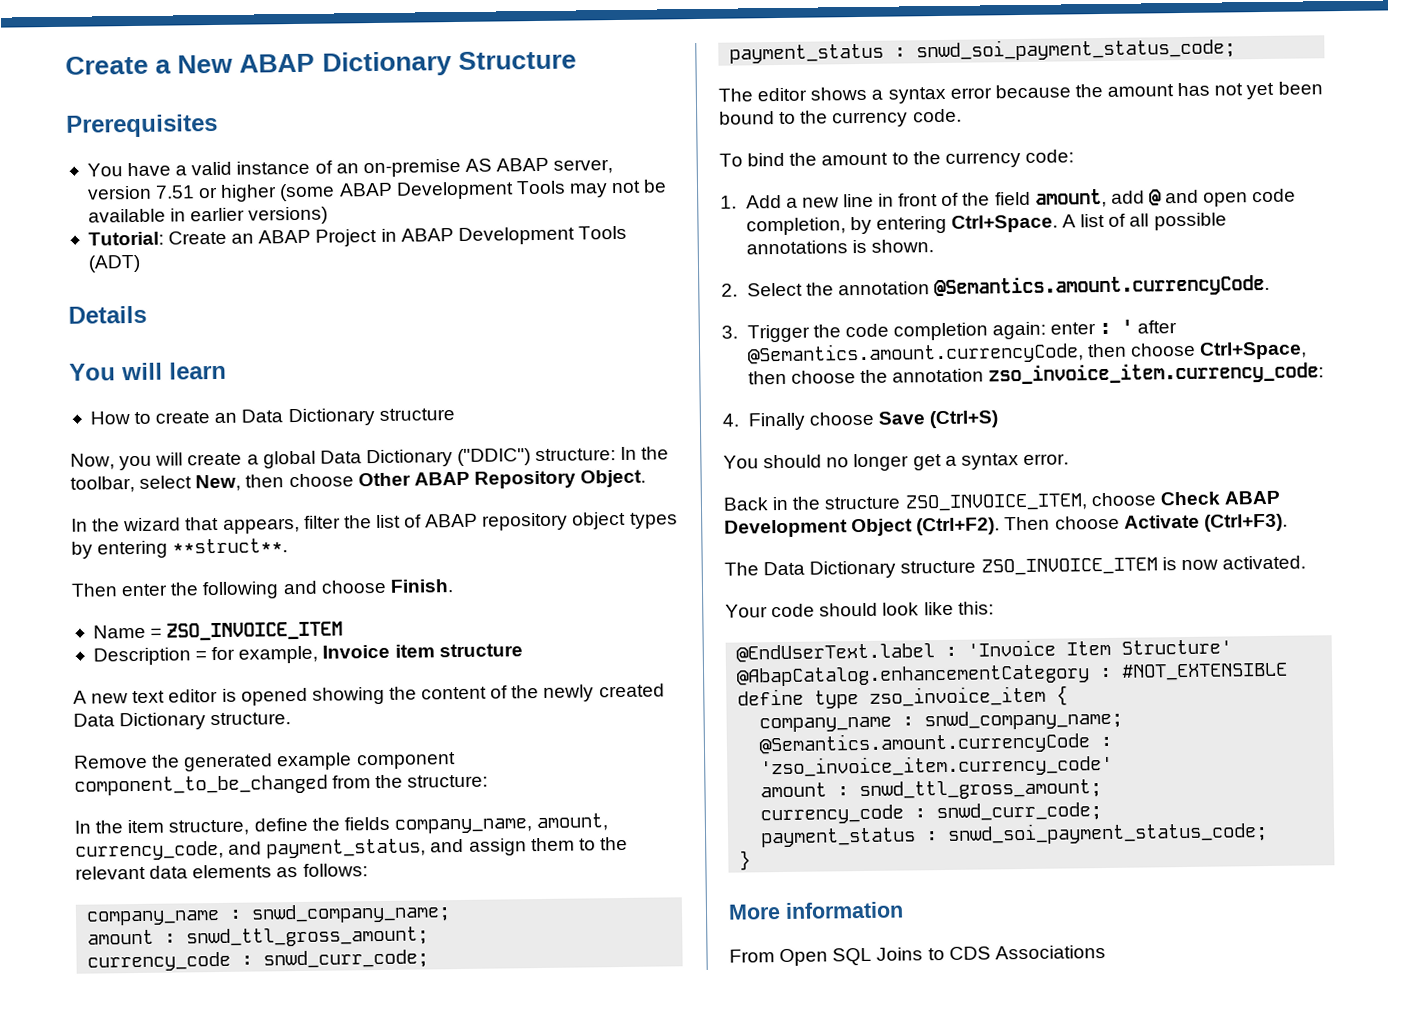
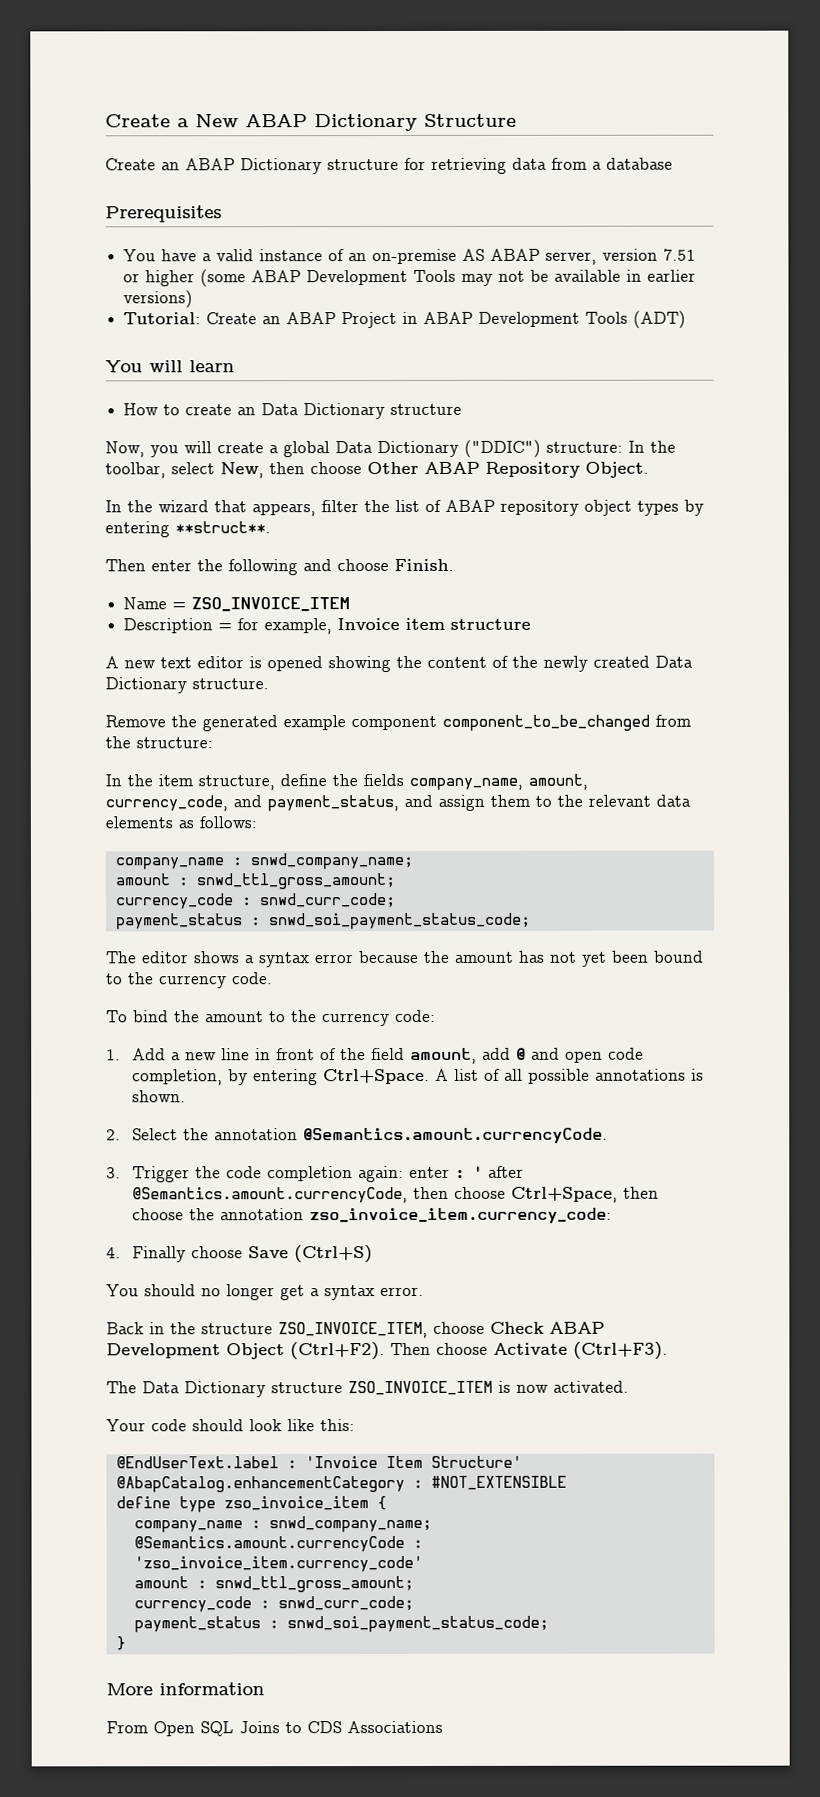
+ Create an ABAP Dictionary structure for retrieving data from a database
- Details

